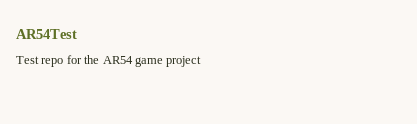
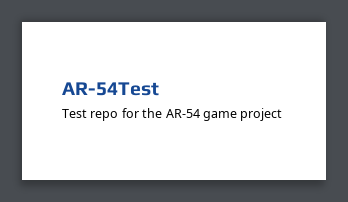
- AR54Test
+ AR-54Test
- Test repo for the AR54 game project
+ Test repo for the AR-54 game project

